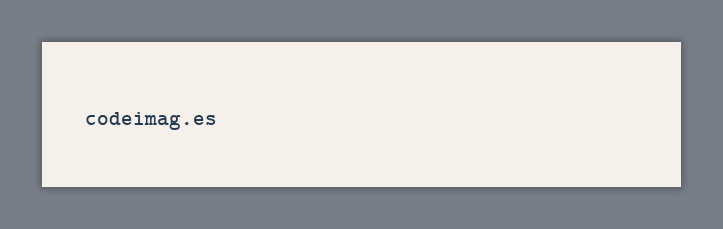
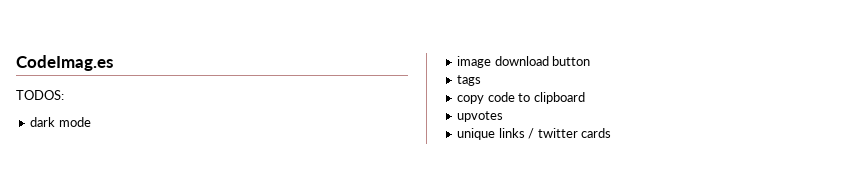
- codeimag.es
+ CodeImag.es
+ TODOS:
+ dark mode
+ image download button
+ tags
+ copy code to clipboard
+ upvotes
+ unique links / twitter cards

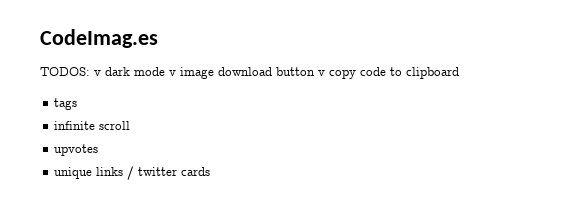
- TODOS:
- dark mode
- image download button
- tags
- copy code to clipboard
+ TODOS: v dark mode v image download button v copy code to clipboard
+ tags
+ infinite scroll

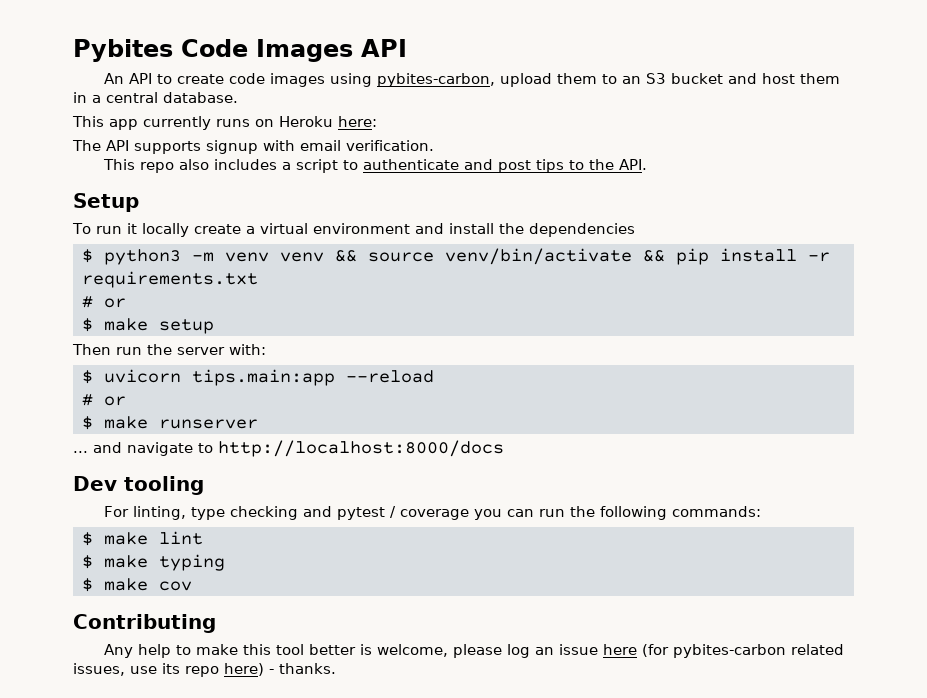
- CodeImag.es
- TODOS: v dark mode v image download button v copy code to clipboard
- tags
- infinite scroll
- upvotes
- unique links / twitter cards
+ Pybites Code Images API
+ An API to create code images using pybites-carbon, upload them to an S3 bucket and host them in a central database.
+ This app currently runs on Heroku here:
+ The API supports signup with email verification.
+ This repo also includes a script to authenticate and post tips to the API.
+ Setup
+ To run it locally create a virtual environment and install the dependencies
+ $ python3 -m venv venv && source venv/bin/activate && pip install -r requirements.txt
+ # or
+ $ make setup
+ Then run the server with:
+ $ uvicorn tips.main:app --reload
+ # or
+ $ make runserver
+ ... and navigate to http://localhost:8000/docs
+ Dev tooling
+ For linting, type checking and pytest / coverage you can run the following commands:
+ $ make lint
+ $ make typing
+ $ make cov
+ Contributing
+ Any help to make this tool better is welcome, please log an issue here (for pybites-carbon related issues, use its repo here) - thanks.

